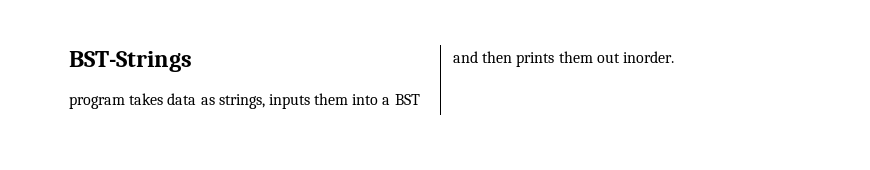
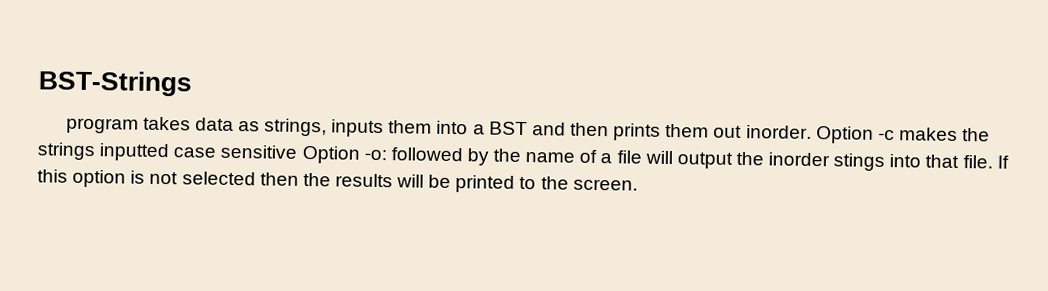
+ Option -c makes the strings inputted case sensitive Option -o: followed by the name of a file will output the inorder stings into that file. If this option is not selected then the results will be printed to the screen.

